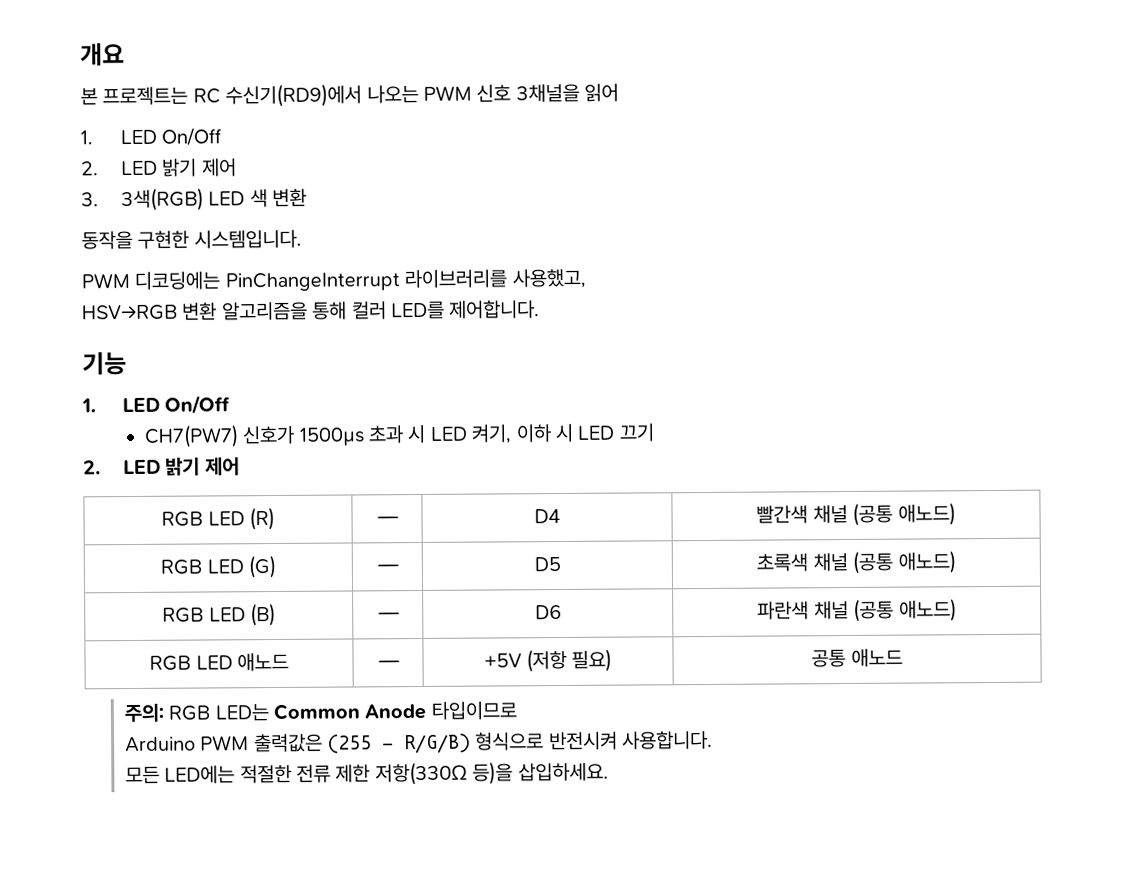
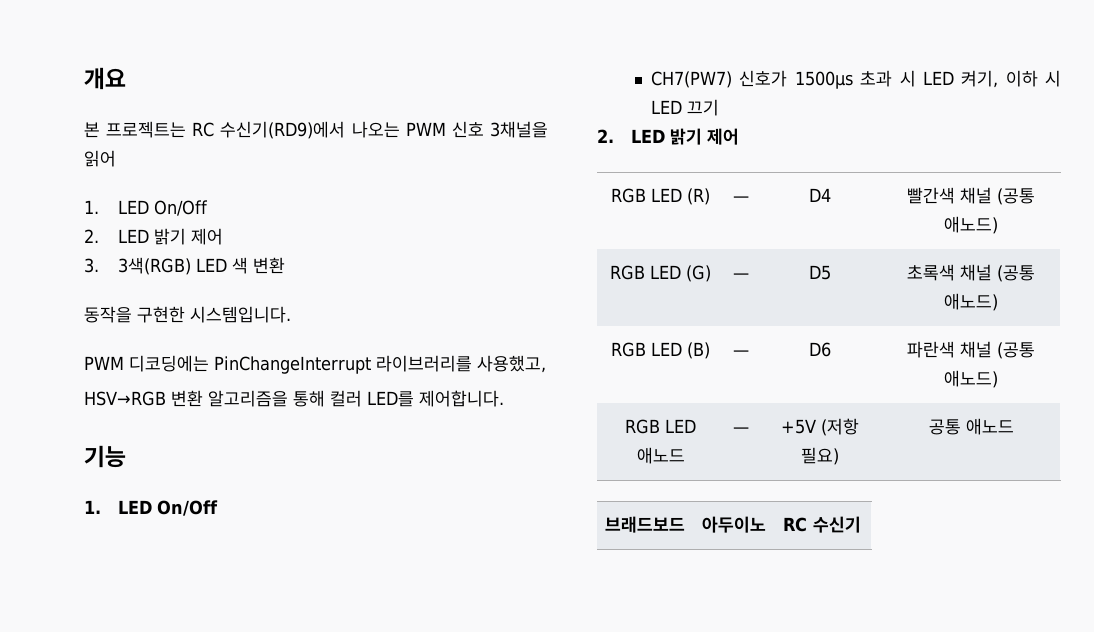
- 주의: RGB LED는 Common Anode 타입이므로
- Arduino PWM 출력값은 (255 - R/G/B) 형식으로 반전시켜 사용합니다.
- 모든 LED에는 적절한 전류 제한 저항(330Ω 등)을 삽입하세요.
+ 브래드보드 | 아두이노 | RC 수신기

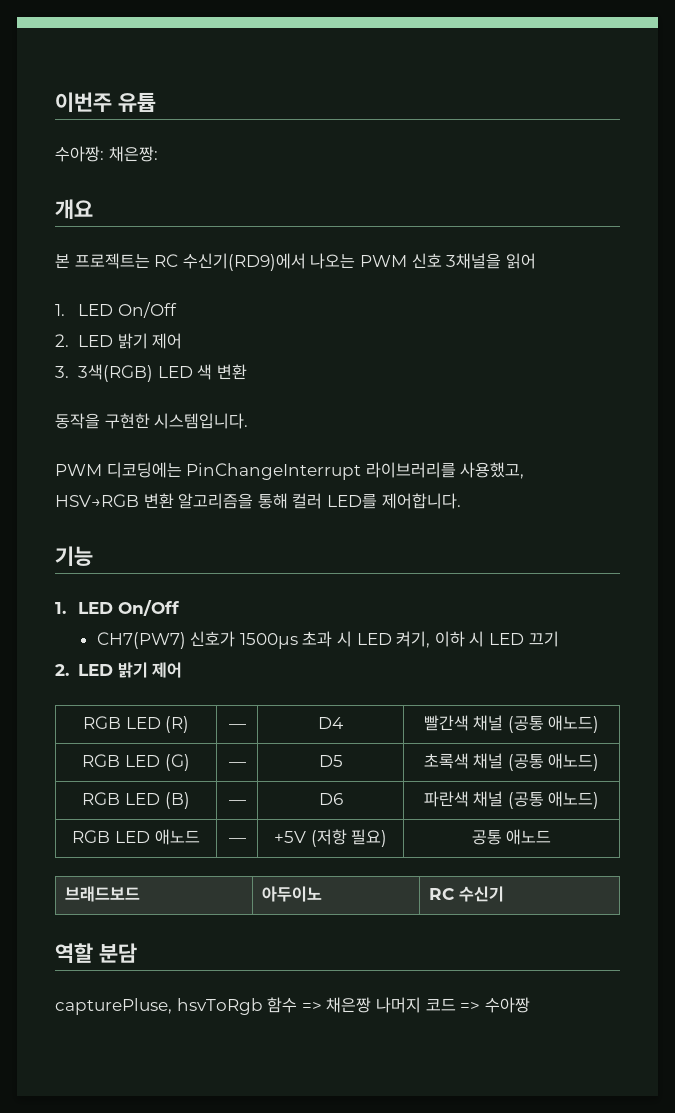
+ 이번주 유튭
+ 수아짱: 채은짱:
+ 역할 분담
+ capturePluse, hsvToRgb 함수 => 채은짱 나머지 코드 => 수아짱

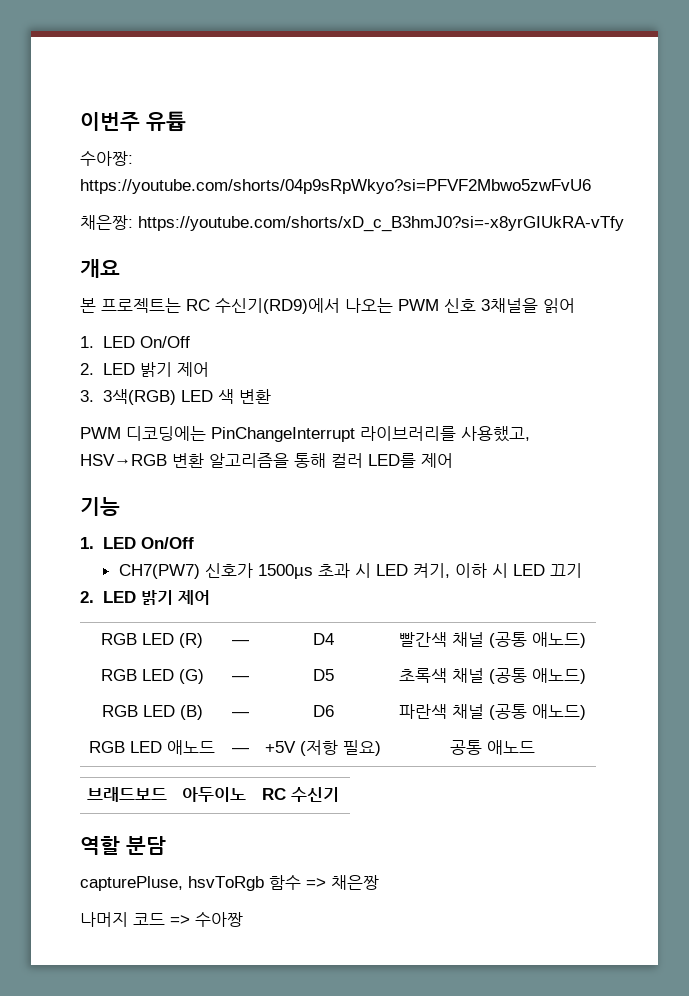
- 수아짱: 채은짱:
+ 수아짱: https://youtube.com/shorts/04p9sRpWkyo?si=PFVF2Mbwo5zwFvU6
+ 채은짱: https://youtube.com/shorts/xD_c_B3hmJ0?si=-x8yrGIUkRA-vTfy
- 동작을 구현한 시스템입니다.
- HSV→RGB 변환 알고리즘을 통해 컬러 LED를 제어합니다.
+ HSV→RGB 변환 알고리즘을 통해 컬러 LED를 제어
- capturePluse, hsvToRgb 함수 => 채은짱 나머지 코드 => 수아짱
+ capturePluse, hsvToRgb 함수 => 채은짱
+ 나머지 코드 => 수아짱

